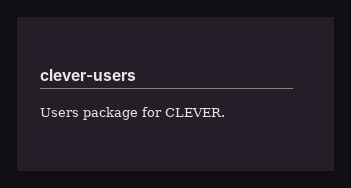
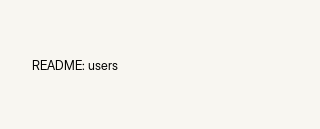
- clever-users
- Users package for CLEVER.
+ README: users

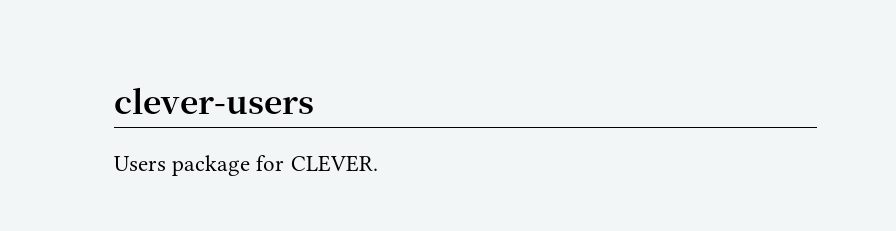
- README: users
+ clever-users
+ Users package for CLEVER.

